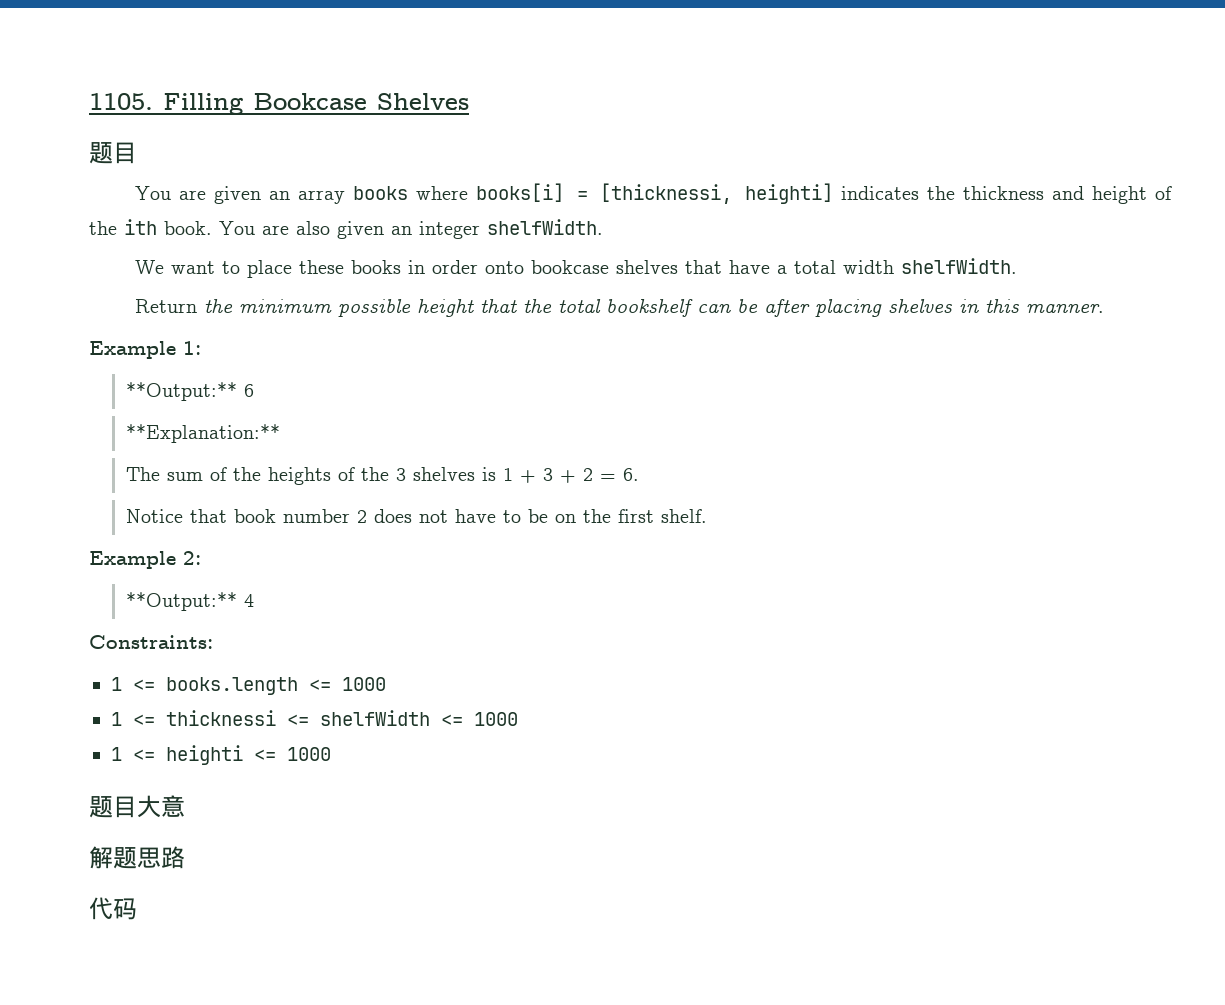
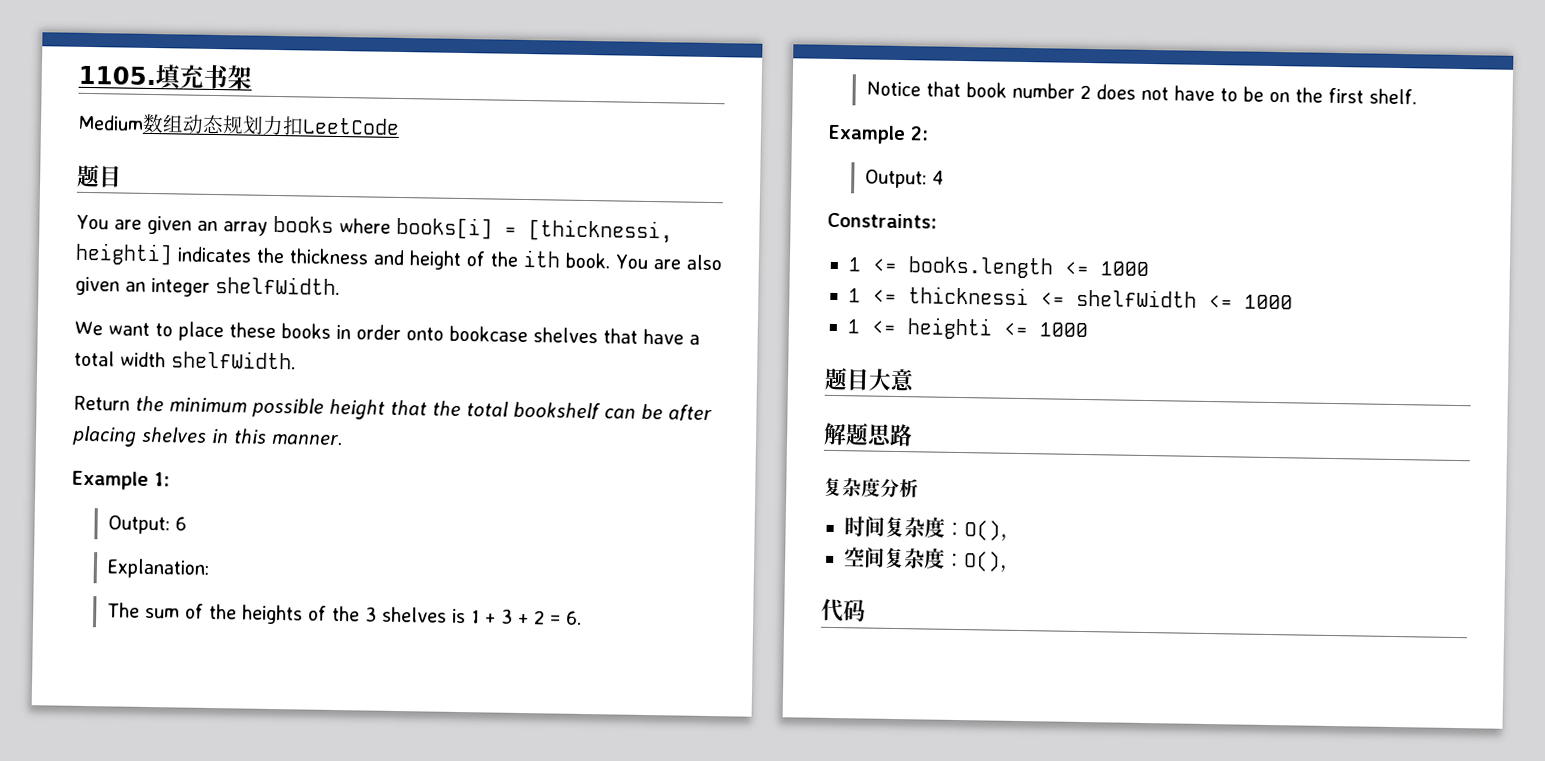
- Filling Bookcase Shelves
+ 填充书架
+ Medium数组动态规划力扣LeetCode
- **Output:** 6
+ Output: 6
- **Explanation:**
+ Explanation:
- **Output:** 4
+ Output: 4
+ 复杂度分析
+ 时间复杂度：O()，
+ 空间复杂度：O()，

